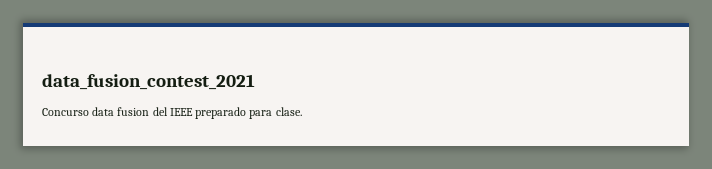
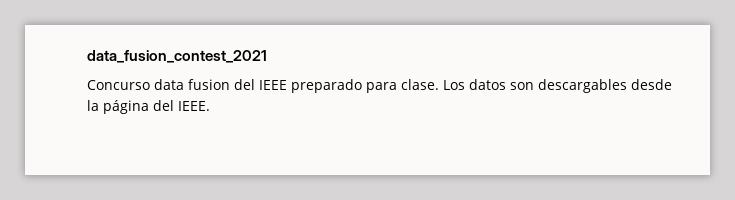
+ Los datos son descargables desde la página del IEEE.

